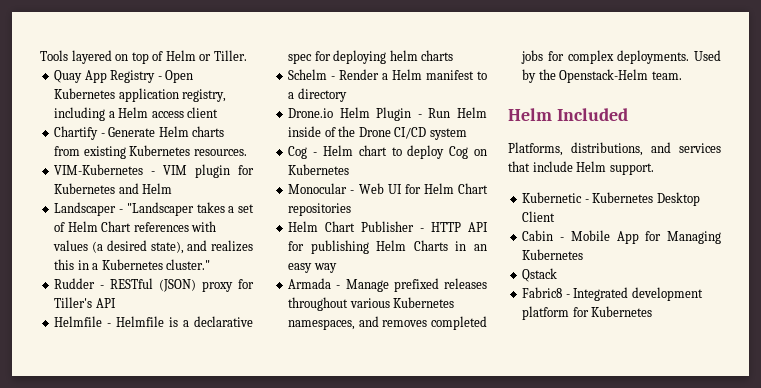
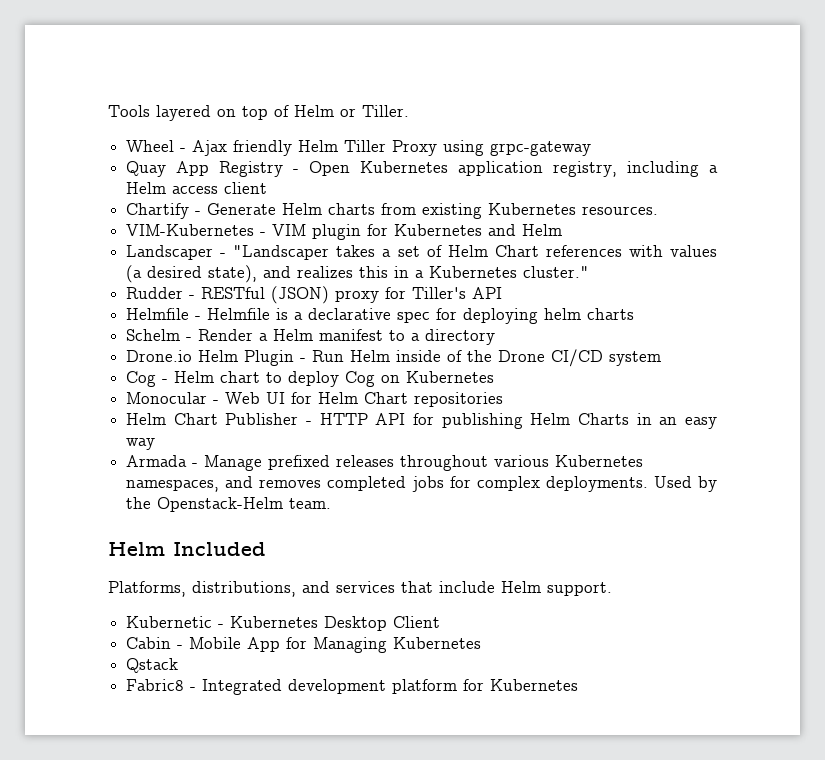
+ Wheel - Ajax friendly Helm Tiller Proxy using grpc-gateway

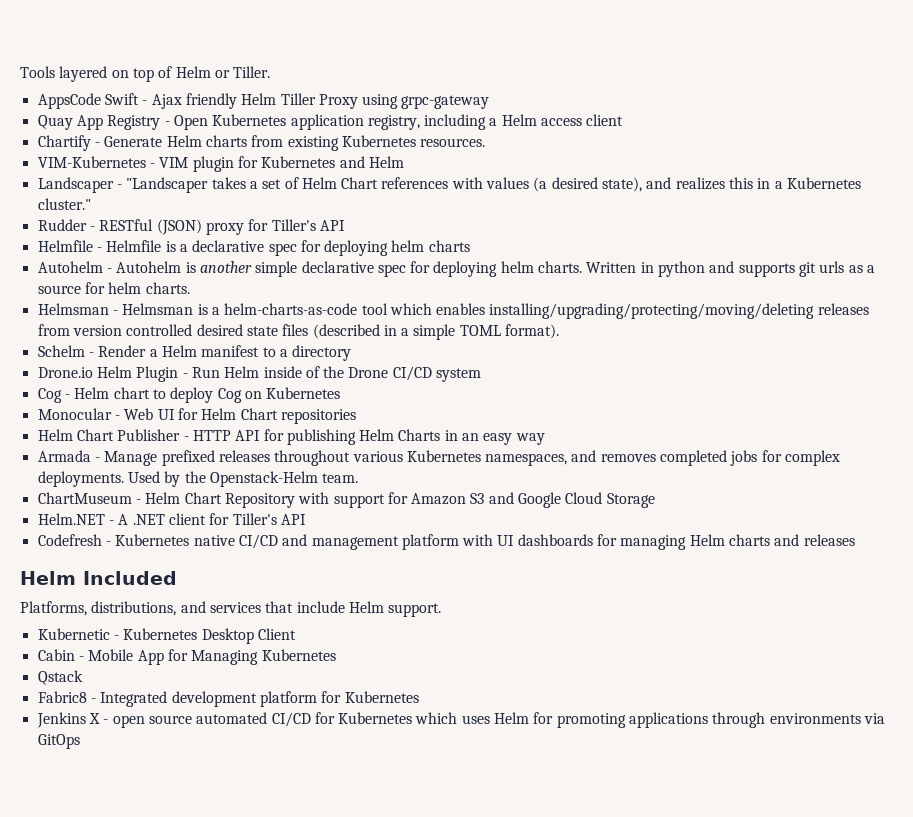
- Wheel - Ajax friendly Helm Tiller Proxy using grpc-gateway
+ AppsCode Swift - Ajax friendly Helm Tiller Proxy using grpc-gateway
+ Autohelm - Autohelm is another simple declarative spec for deploying helm charts. Written in python and supports git urls as a source for helm charts.
+ Helmsman - Helmsman is a helm-charts-as-code tool which enables installing/upgrading/protecting/moving/deleting releases from version controlled desired state files (described in a simple TOML format).
+ ChartMuseum - Helm Chart Repository with support for Amazon S3 and Google Cloud Storage
+ Helm.NET - A .NET client for Tiller's API
+ Codefresh - Kubernetes native CI/CD and management platform with UI dashboards for managing Helm charts and releases
+ Jenkins X - open source automated CI/CD for Kubernetes which uses Helm for promoting applications through environments via GitOps

